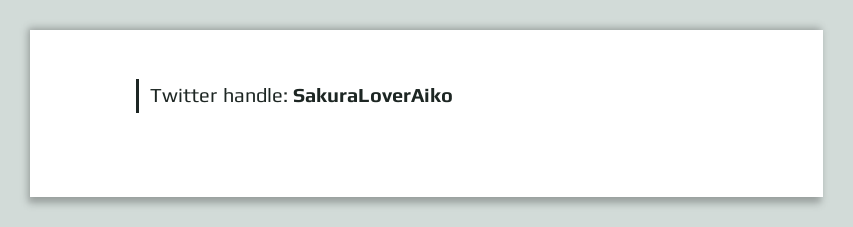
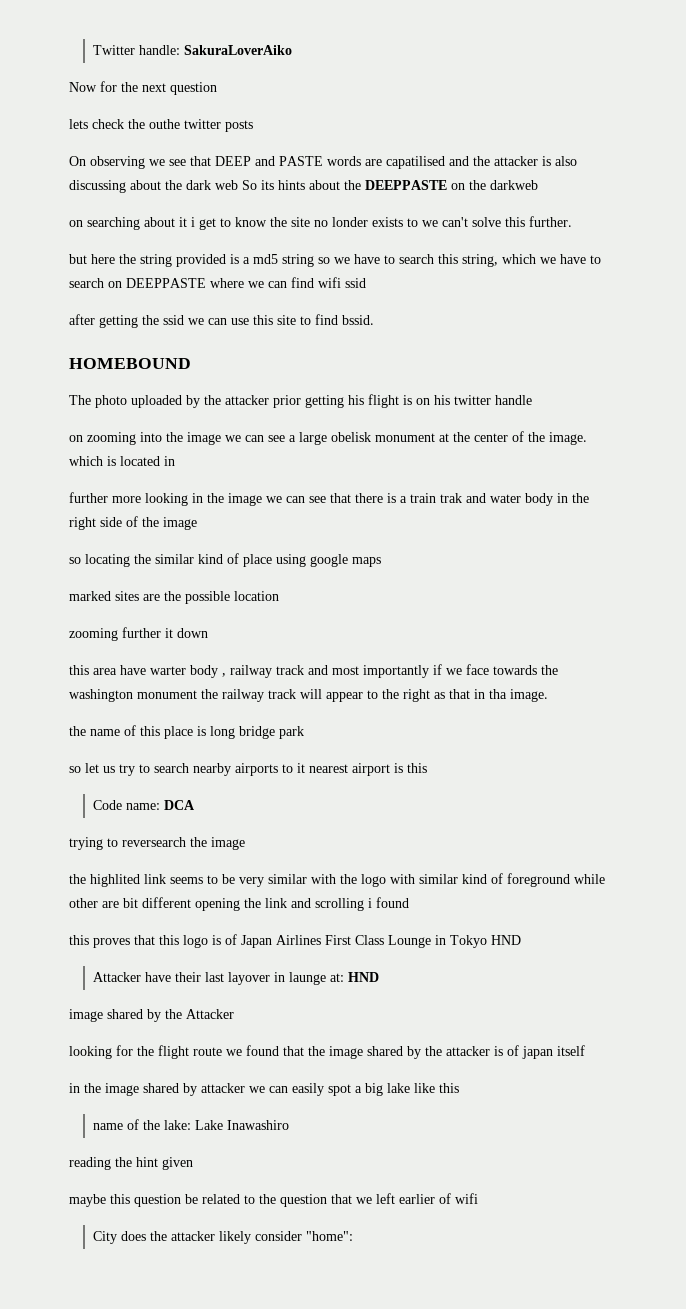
+ Now for the next question
+ lets check the outhe twitter posts
+ On observing we see that DEEP and PASTE words are capatilised and the attacker is also discussing about the dark web So its hints about the DEEPPASTE on the darkweb
+ on searching about it i get to know the site no londer exists to we can't solve this further.
+ but here the string provided is a md5 string so we have to search this string, which we have to search on DEEPPASTE where we can find wifi ssid
+ after getting the ssid we can use this site to find bssid.
+ HOMEBOUND
+ The photo uploaded by the attacker prior getting his flight is on his twitter handle
+ on zooming into the image we can see a large obelisk monument at the center of the image. which is located in
+ further more looking in the image we can see that there is a train trak and water body in the right side of the image
+ so locating the similar kind of place using google maps
+ marked sites are the possible location
+ zooming further it down
+ this area have warter body , railway track and most importantly if we face towards the washington monument the railway track will appear to the right as that in tha image.
+ the name of this place is long bridge park
+ so let us try to search nearby airports to it nearest airport is this
+ Code name: DCA
+ trying to reversearch the image
+ the highlited link seems to be very similar with the logo with similar kind of foreground while other are bit different opening the link and scrolling i found
+ this proves that this logo is of Japan Airlines First Class Lounge in Tokyo HND
+ Attacker have their last layover in launge at: HND
+ image shared by the Attacker
+ looking for the flight route we found that the image shared by the attacker is of japan itself
+ in the image shared by attacker we can easily spot a big lake like this
+ name of the lake: Lake Inawashiro
+ reading the hint given
+ maybe this question be related to the question that we left earlier of wifi
+ City does the attacker likely consider "home":

